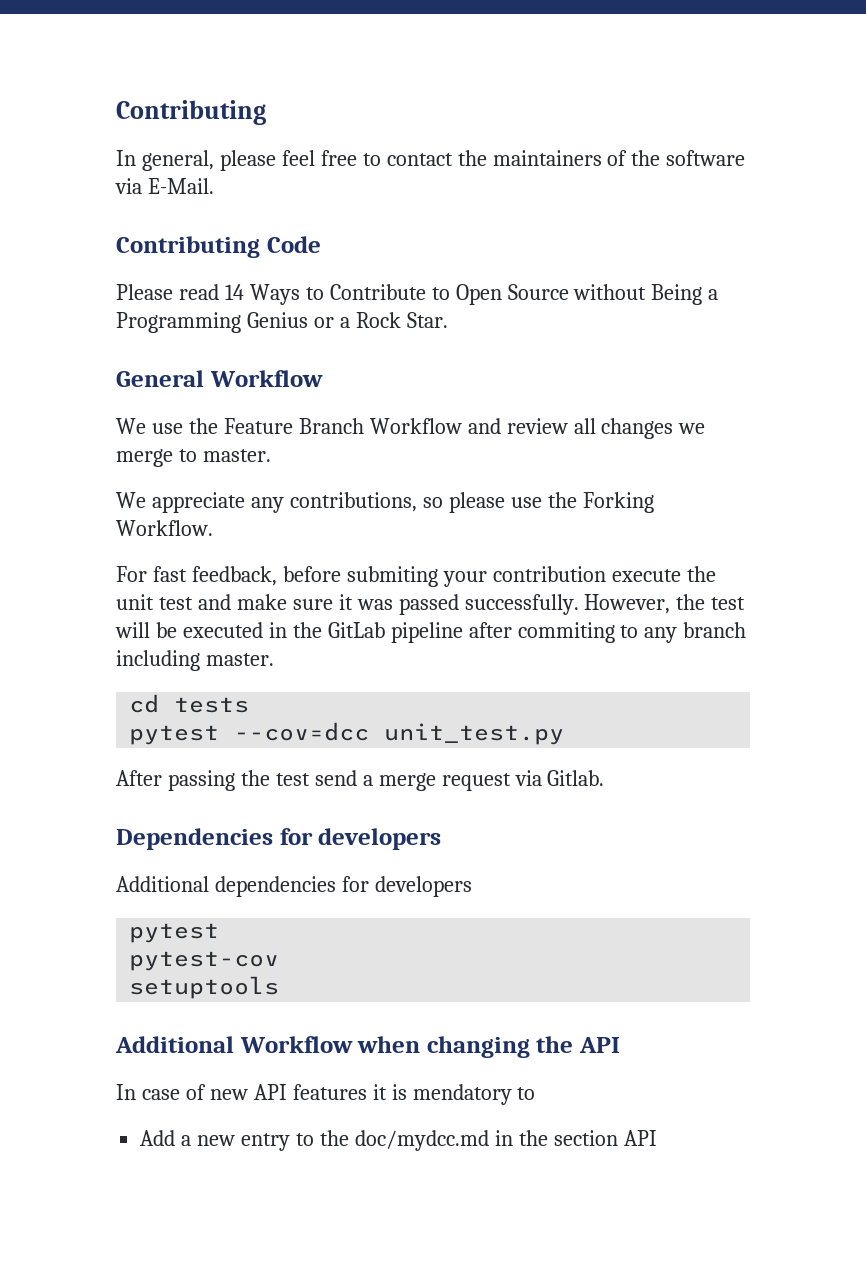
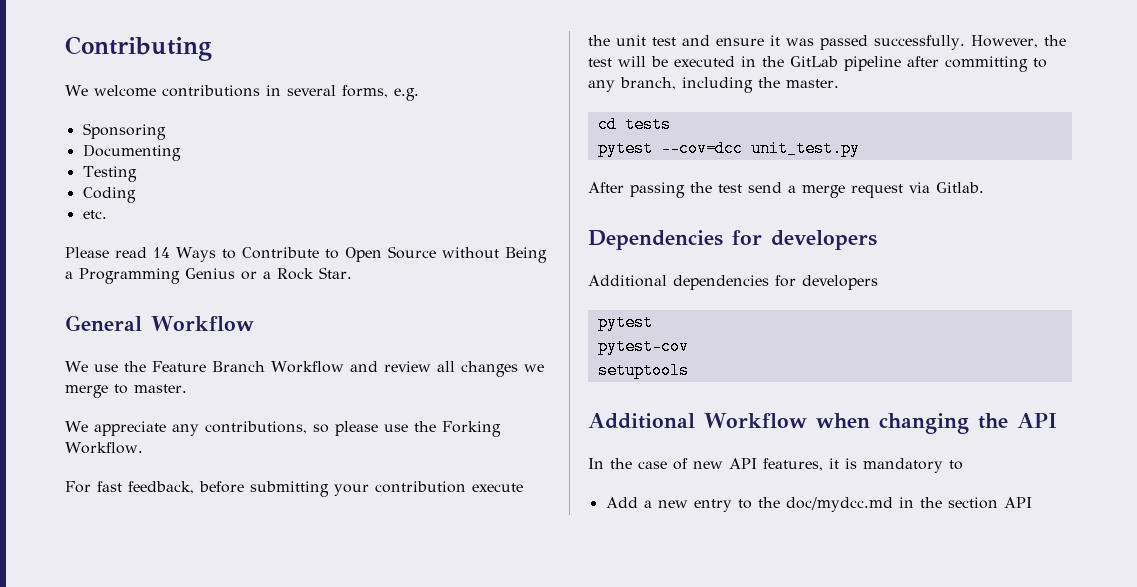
- In general, please feel free to contact the maintainers of the software via E-Mail.
- Contributing Code
+ We welcome contributions in several forms, e.g.
+ Sponsoring
+ Documenting
+ Testing
+ Coding
+ etc.
- For fast feedback, before submiting your contribution execute the unit test and make sure it was passed successfully.
+ For fast feedback, before submitting your contribution execute the unit test and ensure it was passed successfully.
- However, the test will be executed in the GitLab pipeline after commiting to any branch including master.
+ However, the test will be executed in the GitLab pipeline after committing to any branch, including the master.
- In case of new API features it is mendatory to
+ In the case of new API features, it is mandatory to

